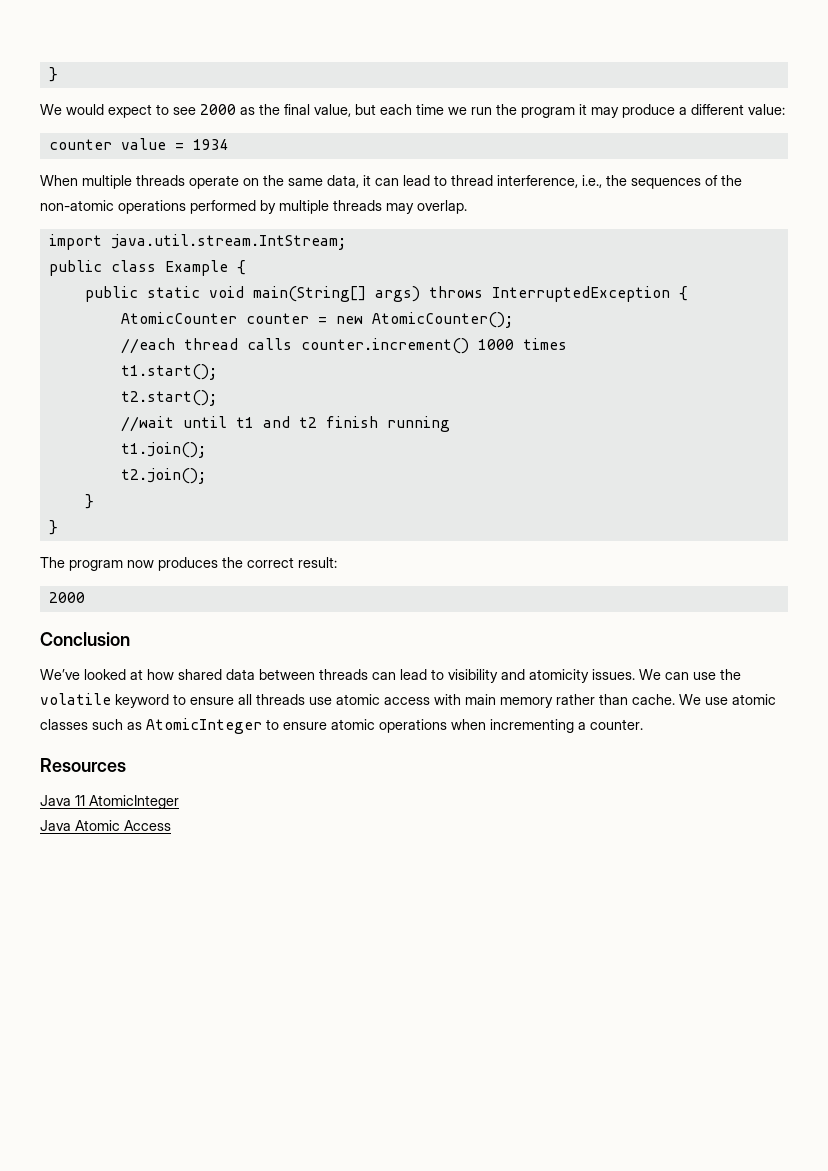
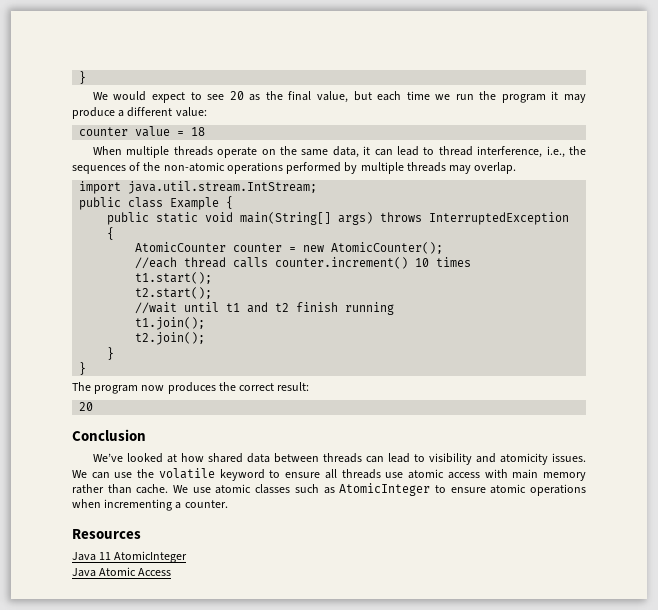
- We would expect to see 2000 as the final value, but each time we run the program it may produce a different value:
+ We would expect to see 20 as the final value, but each time we run the program it may produce a different value:
- counter value = 1934
+ counter value = 18
- //each thread calls counter.increment() 1000 times
+ //each thread calls counter.increment() 10 times
  The program now produces the correct result:
- 2000
+ 20

